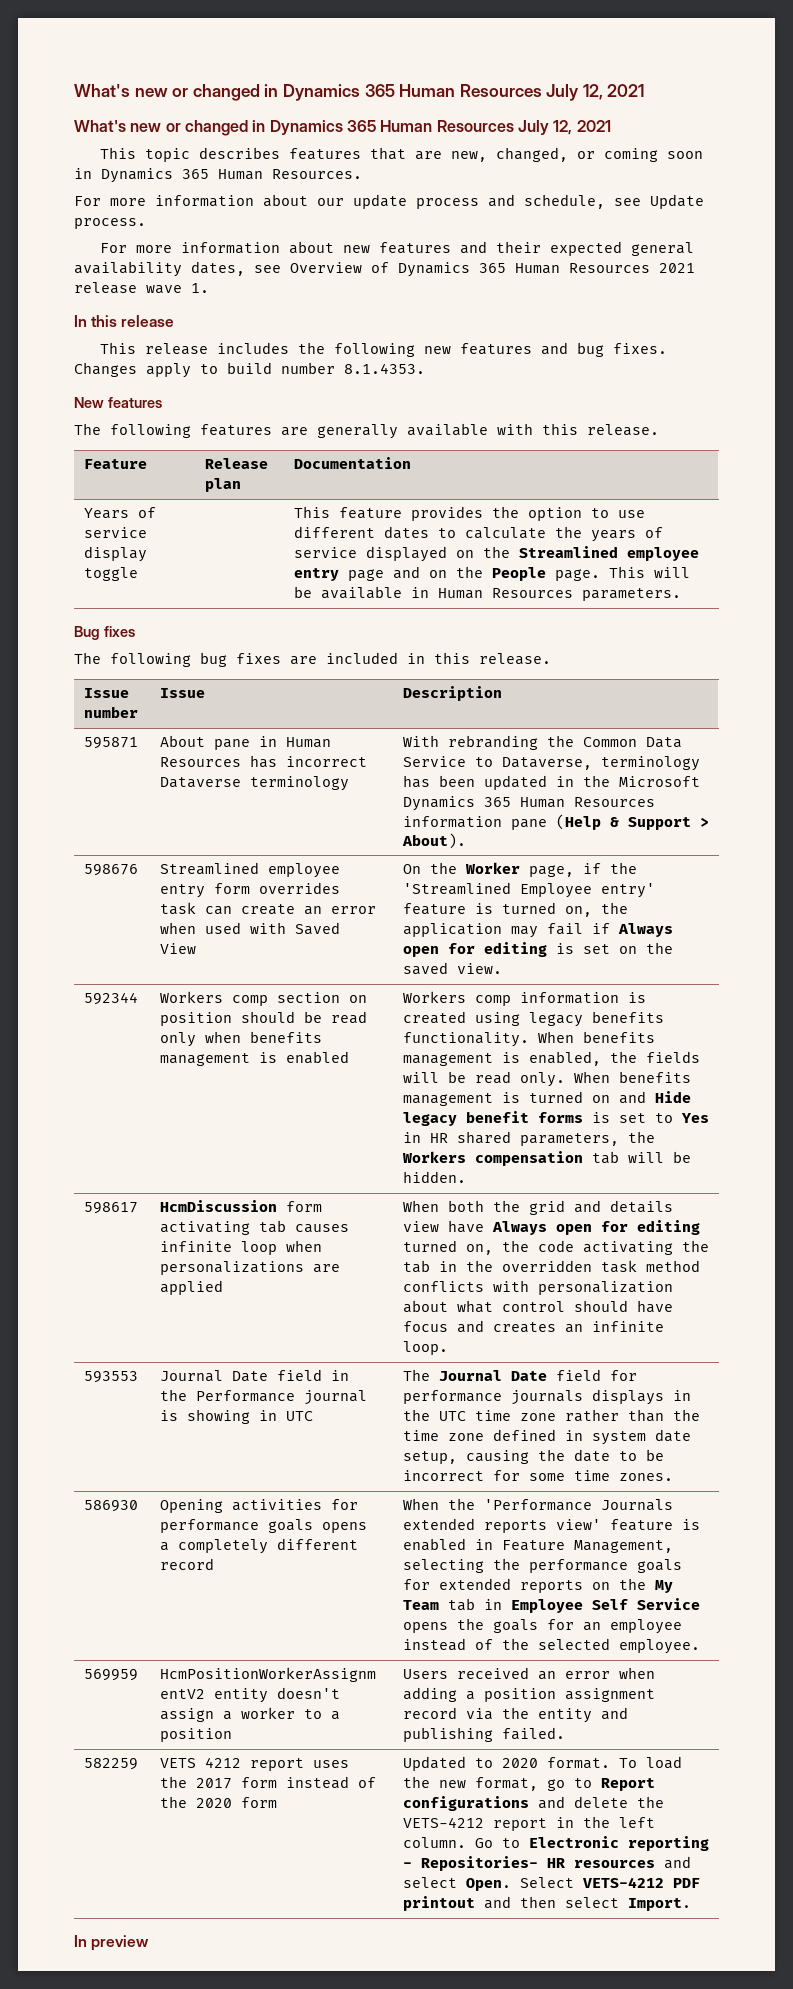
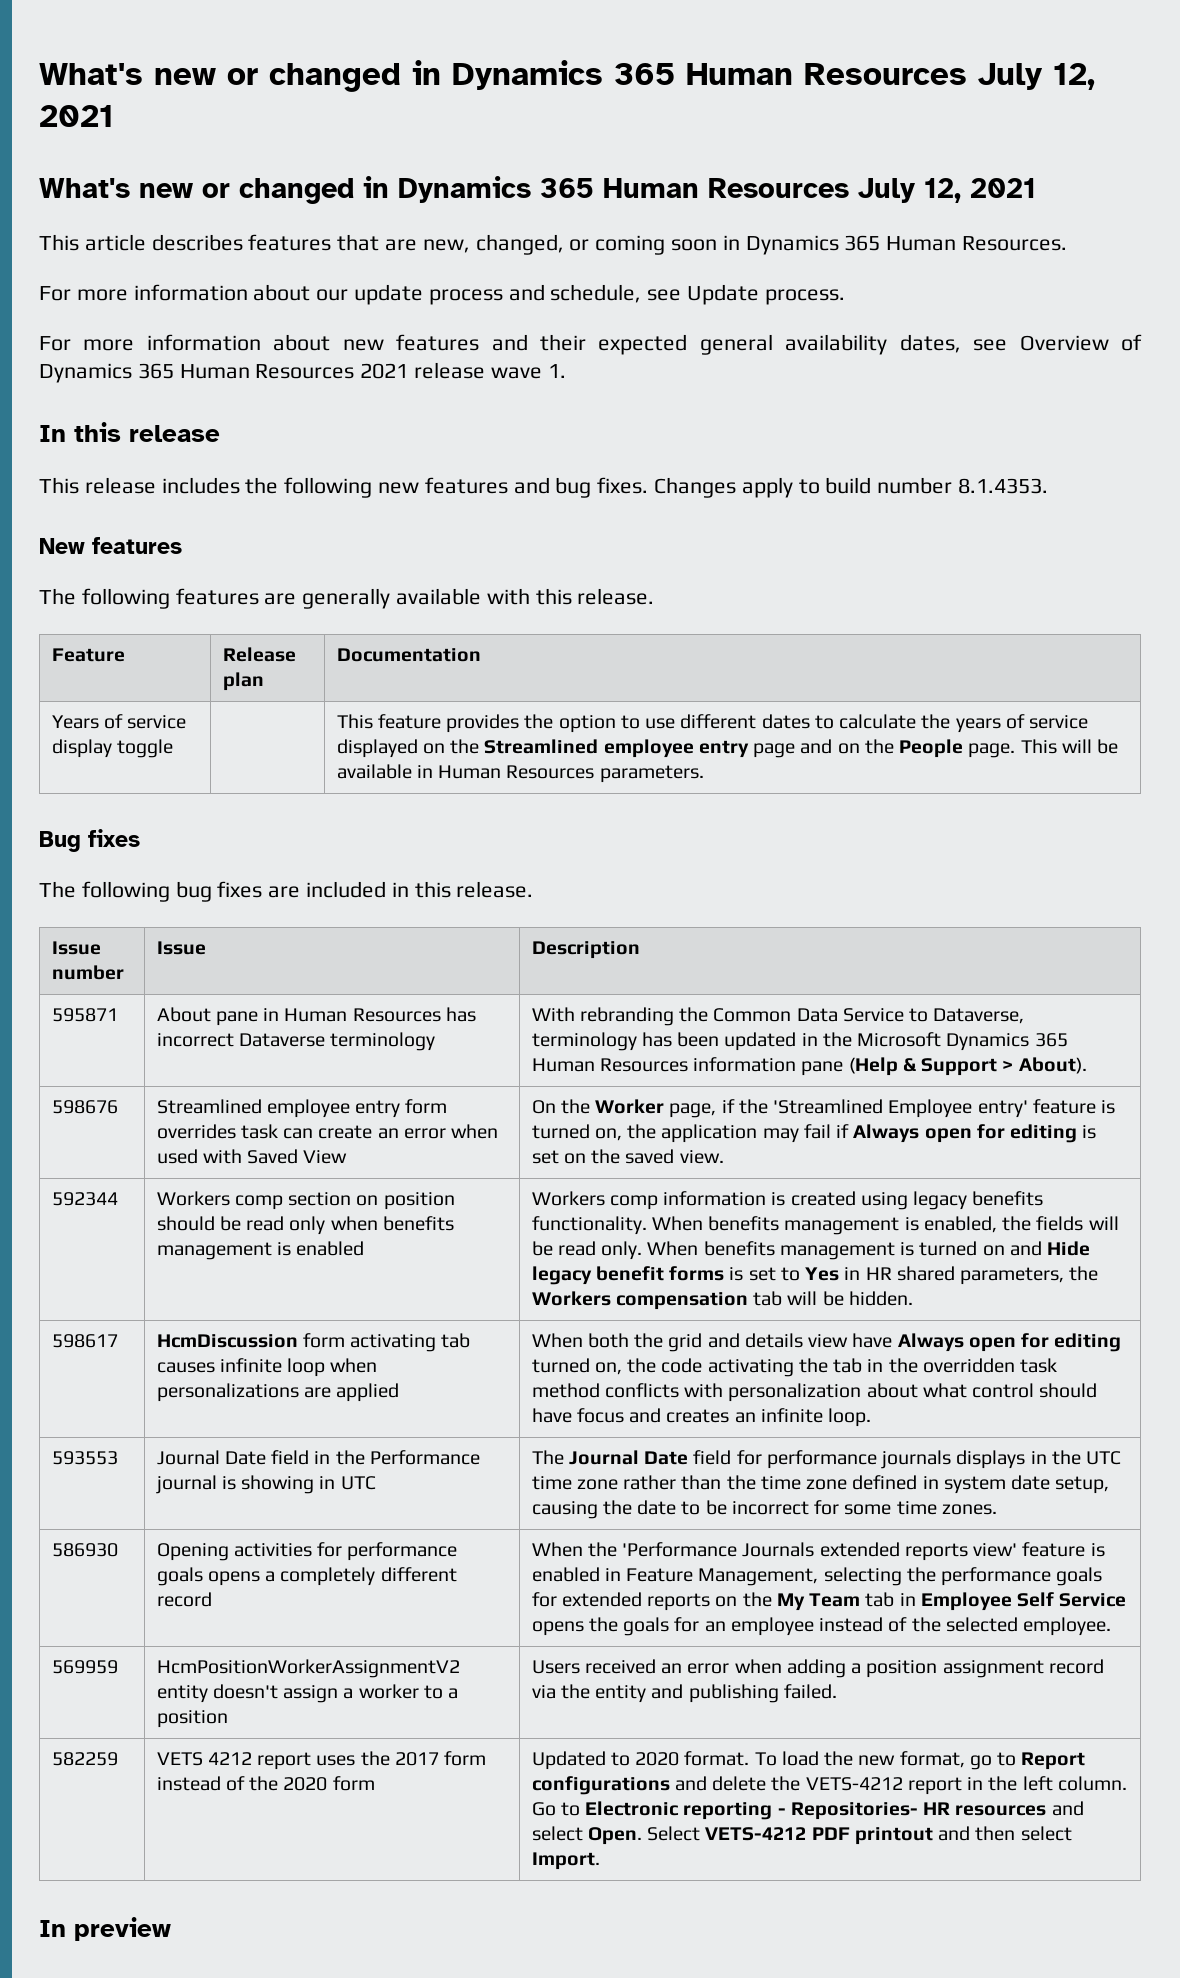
- This topic describes features that are new, changed, or coming soon in Dynamics 365 Human Resources.
+ This article describes features that are new, changed, or coming soon in Dynamics 365 Human Resources.

